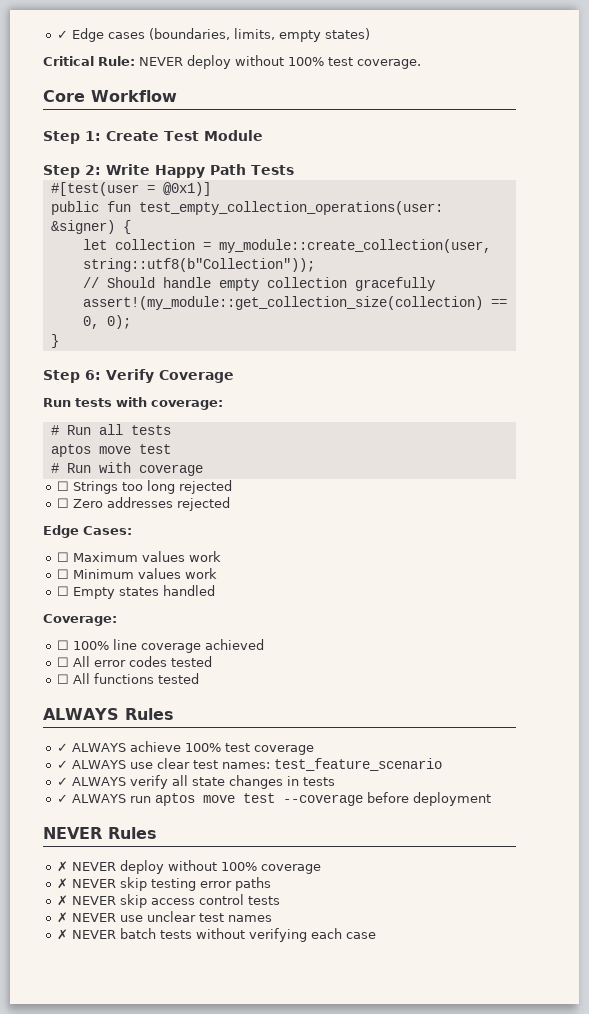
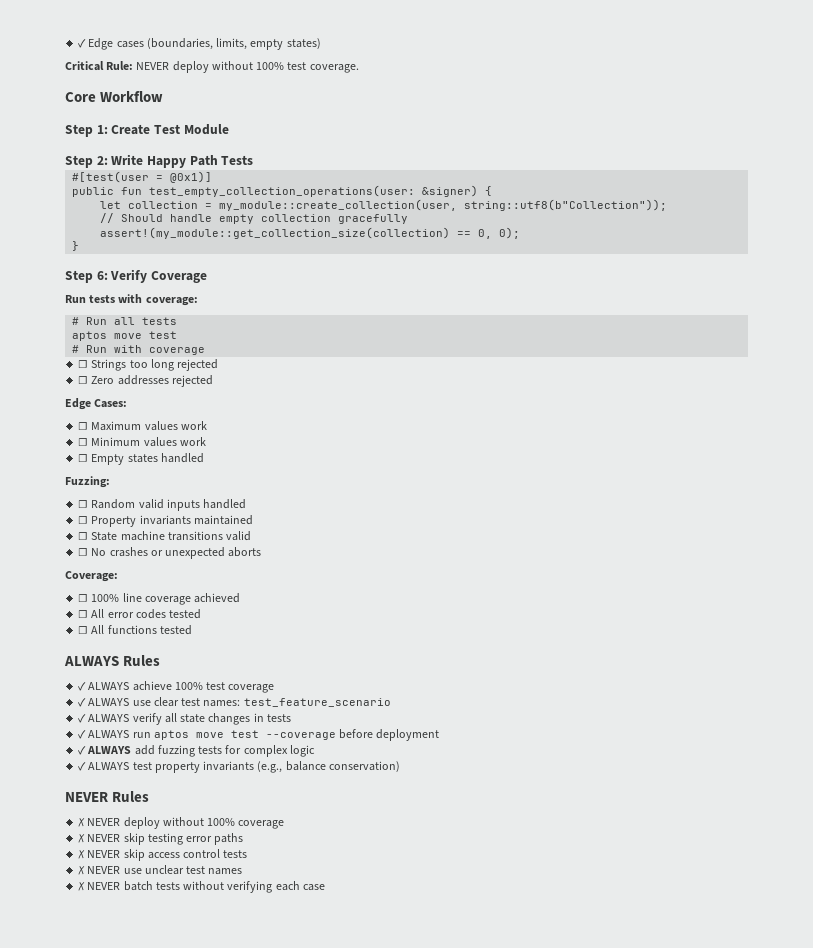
+ Fuzzing:
+ ☐ Random valid inputs handled
+ ☐ Property invariants maintained
+ ☐ State machine transitions valid
+ ☐ No crashes or unexpected aborts
+ ✓ ALWAYS add fuzzing tests for complex logic
+ ✓ ALWAYS test property invariants (e.g., balance conservation)

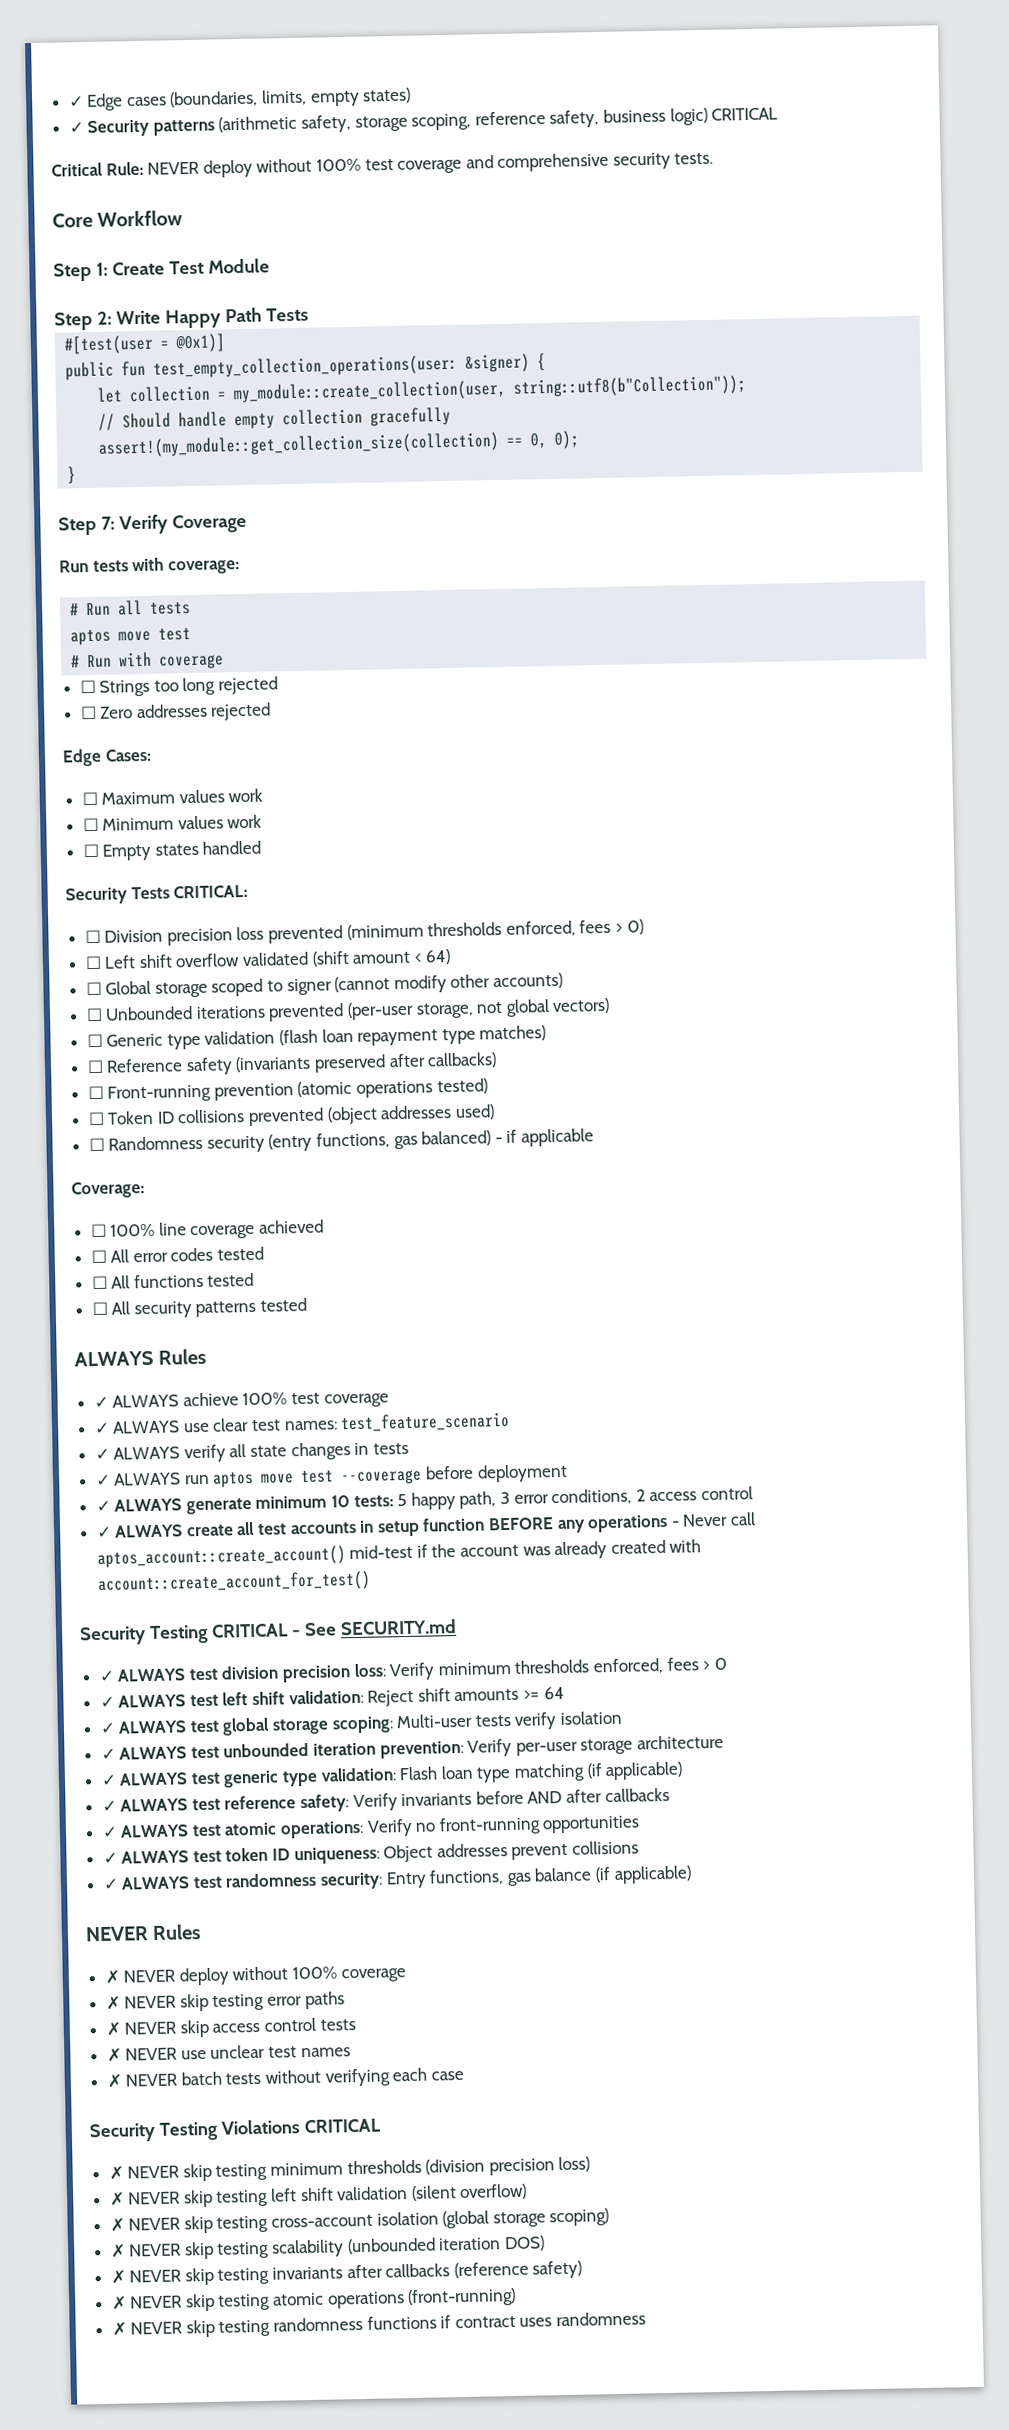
+ ✓ Security patterns (arithmetic safety, storage scoping, reference safety, business logic) CRITICAL
- Critical Rule: NEVER deploy without 100% test coverage.
+ Critical Rule: NEVER deploy without 100% test coverage and comprehensive security tests.
- Step 6: Verify Coverage
+ Step 7: Verify Coverage
- Fuzzing:
- ☐ Random valid inputs handled
- ☐ Property invariants maintained
- ☐ State machine transitions valid
- ☐ No crashes or unexpected aborts
+ Security Tests CRITICAL:
+ ☐ Division precision loss prevented (minimum thresholds enforced, fees > 0)
+ ☐ Left shift overflow validated (shift amount < 64)
+ ☐ Global storage scoped to signer (cannot modify other accounts)
+ ☐ Unbounded iterations prevented (per-user storage, not global vectors)
+ ☐ Generic type validation (flash loan repayment type matches)
+ ☐ Reference safety (invariants preserved after callbacks)
+ ☐ Front-running prevention (atomic operations tested)
+ ☐ Token ID collisions prevented (object addresses used)
+ ☐ Randomness security (entry functions, gas balanced) - if applicable
+ ☐ All security patterns tested
- ✓ ALWAYS add fuzzing tests for complex logic
- ✓ ALWAYS test property invariants (e.g., balance conservation)
+ ✓ ALWAYS generate minimum 10 tests: 5 happy path, 3 error conditions, 2 access control
+ ✓ ALWAYS create all test accounts in setup function BEFORE any operations - Never call aptos_account::create_account() mid-test if the account was already created with account::create_account_for_test()
+ Security Testing CRITICAL - See SECURITY.md
+ ✓ ALWAYS test division precision loss: Verify minimum thresholds enforced, fees > 0
+ ✓ ALWAYS test left shift validation: Reject shift amounts >= 64
+ ✓ ALWAYS test global storage scoping: Multi-user tests verify isolation
+ ✓ ALWAYS test unbounded iteration prevention: Verify per-user storage architecture
+ ✓ ALWAYS test generic type validation: Flash loan type matching (if applicable)
+ ✓ ALWAYS test reference safety: Verify invariants before AND after callbacks
+ ✓ ALWAYS test atomic operations: Verify no front-running opportunities
+ ✓ ALWAYS test token ID uniqueness: Object addresses prevent collisions
+ ✓ ALWAYS test randomness security: Entry functions, gas balance (if applicable)
+ Security Testing Violations CRITICAL
+ ✗ NEVER skip testing minimum thresholds (division precision loss)
+ ✗ NEVER skip testing left shift validation (silent overflow)
+ ✗ NEVER skip testing cross-account isolation (global storage scoping)
+ ✗ NEVER skip testing scalability (unbounded iteration DOS)
+ ✗ NEVER skip testing invariants after callbacks (reference safety)
+ ✗ NEVER skip testing atomic operations (front-running)
+ ✗ NEVER skip testing randomness functions if contract uses randomness

